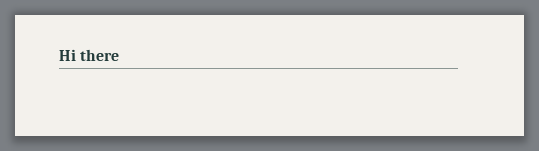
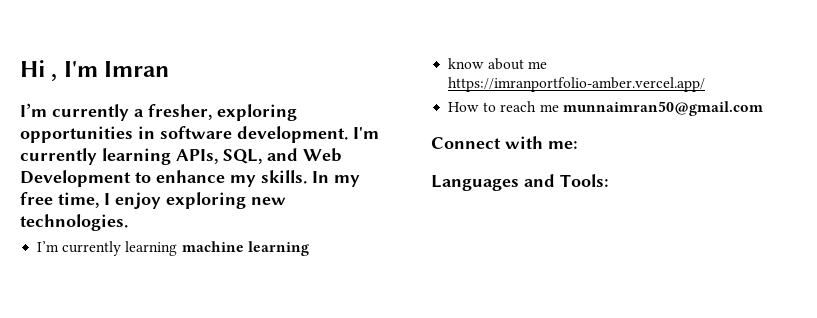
- Hi there
+ Hi , I'm Imran
+ I’m currently a fresher, exploring opportunities in software development. I'm currently learning APIs, SQL, and Web Development to enhance my skills. In my free time, I enjoy exploring new technologies.
+ I’m currently learning machine learning
+ know about me https://imranportfolio-amber.vercel.app/
+ How to reach me munnaimran50@gmail.com
+ Connect with me:
+ Languages and Tools:

